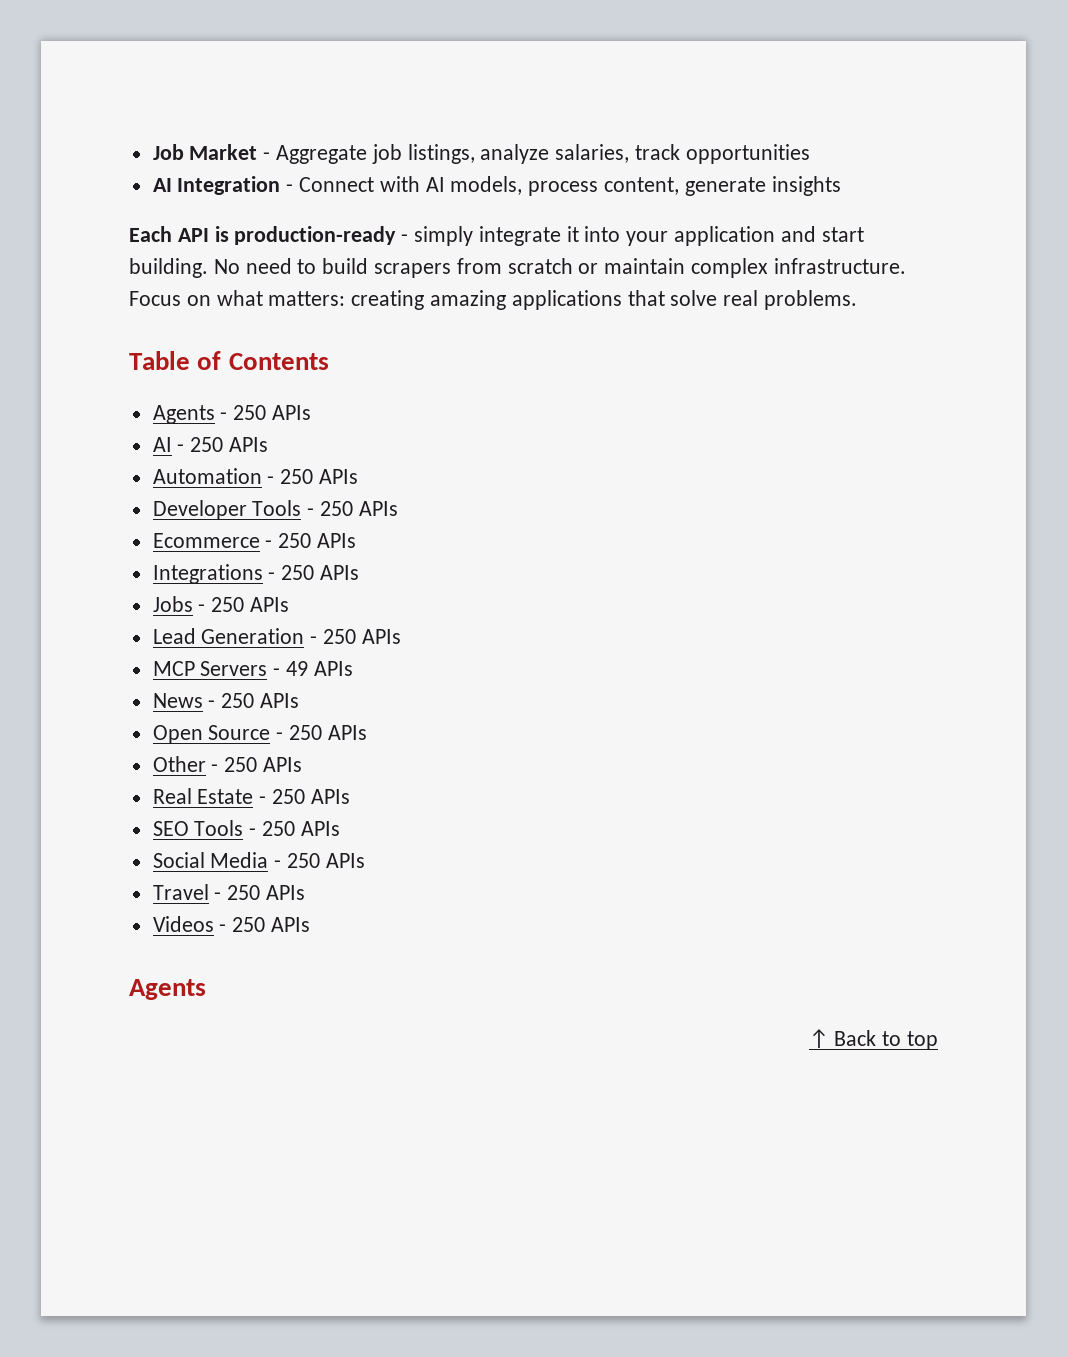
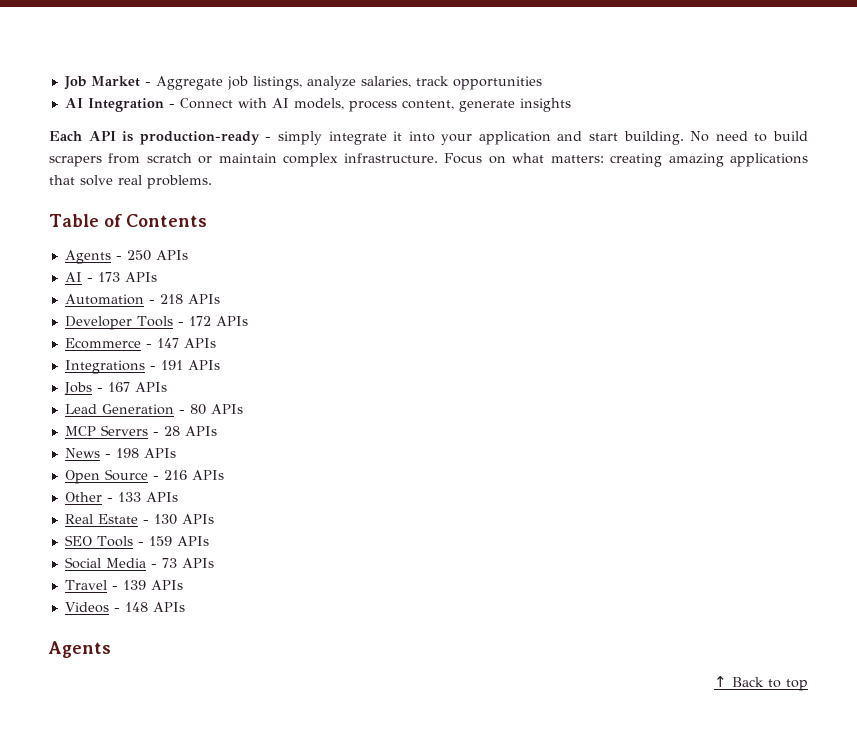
- AI - 250 APIs
+ AI - 173 APIs
- Automation - 250 APIs
+ Automation - 218 APIs
- Developer Tools - 250 APIs
+ Developer Tools - 172 APIs
- Ecommerce - 250 APIs
+ Ecommerce - 147 APIs
- Integrations - 250 APIs
+ Integrations - 191 APIs
- Jobs - 250 APIs
+ Jobs - 167 APIs
- Lead Generation - 250 APIs
+ Lead Generation - 80 APIs
- MCP Servers - 49 APIs
+ MCP Servers - 28 APIs
- News - 250 APIs
+ News - 198 APIs
- Open Source - 250 APIs
+ Open Source - 216 APIs
- Other - 250 APIs
+ Other - 133 APIs
- Real Estate - 250 APIs
+ Real Estate - 130 APIs
- SEO Tools - 250 APIs
+ SEO Tools - 159 APIs
- Social Media - 250 APIs
+ Social Media - 73 APIs
- Travel - 250 APIs
+ Travel - 139 APIs
- Videos - 250 APIs
+ Videos - 148 APIs

